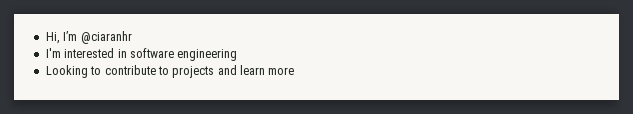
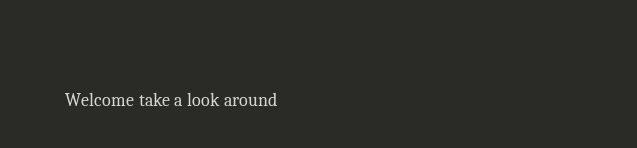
- Hi, I’m @ciaranhr
- I'm interested in software engineering
- Looking to contribute to projects and learn more
+ Welcome take a look around

